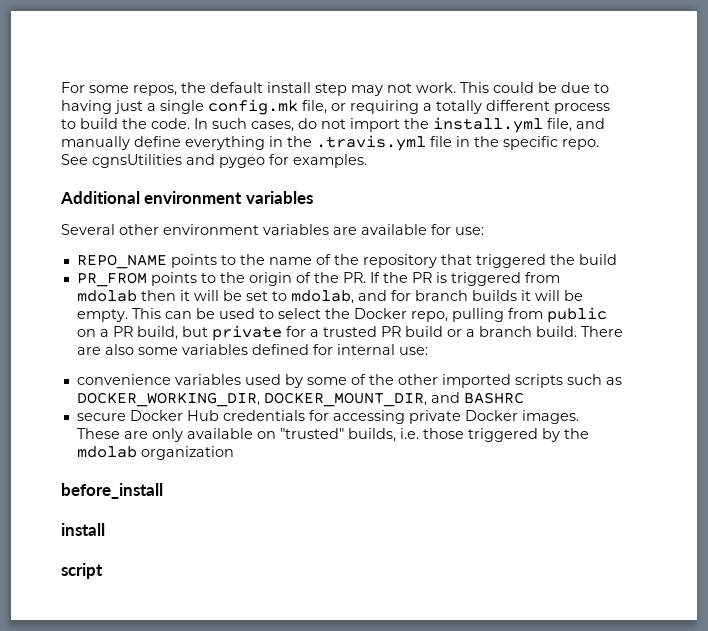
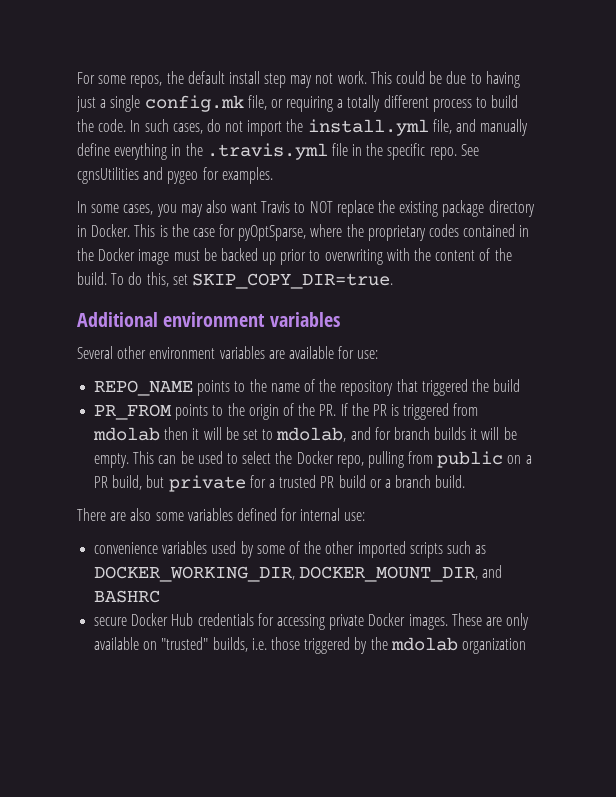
+ In some cases, you may also want Travis to NOT replace the existing package directory in Docker. This is the case for pyOptSparse, where the proprietary codes contained in the Docker image must be backed up prior to overwriting with the content of the build. To do this, set SKIP_COPY_DIR=true.
- This can be used to select the Docker repo, pulling from public on a PR build, but private for a trusted PR build or a branch build. There are also some variables defined for internal use:
+ This can be used to select the Docker repo, pulling from public on a PR build, but private for a trusted PR build or a branch build.
+ There are also some variables defined for internal use:
- before_install
- install
- script

